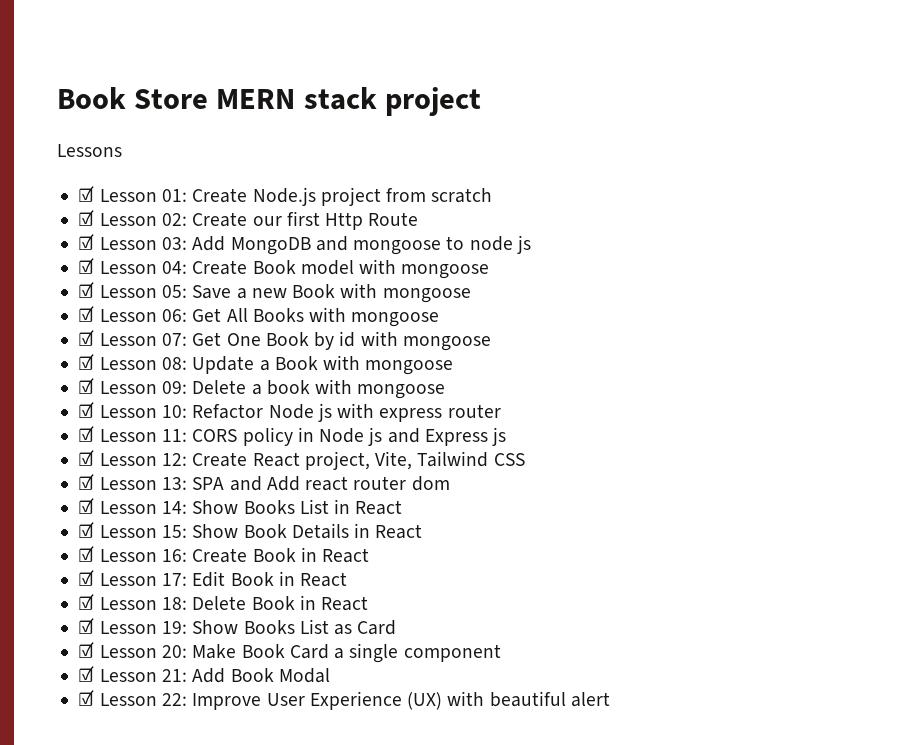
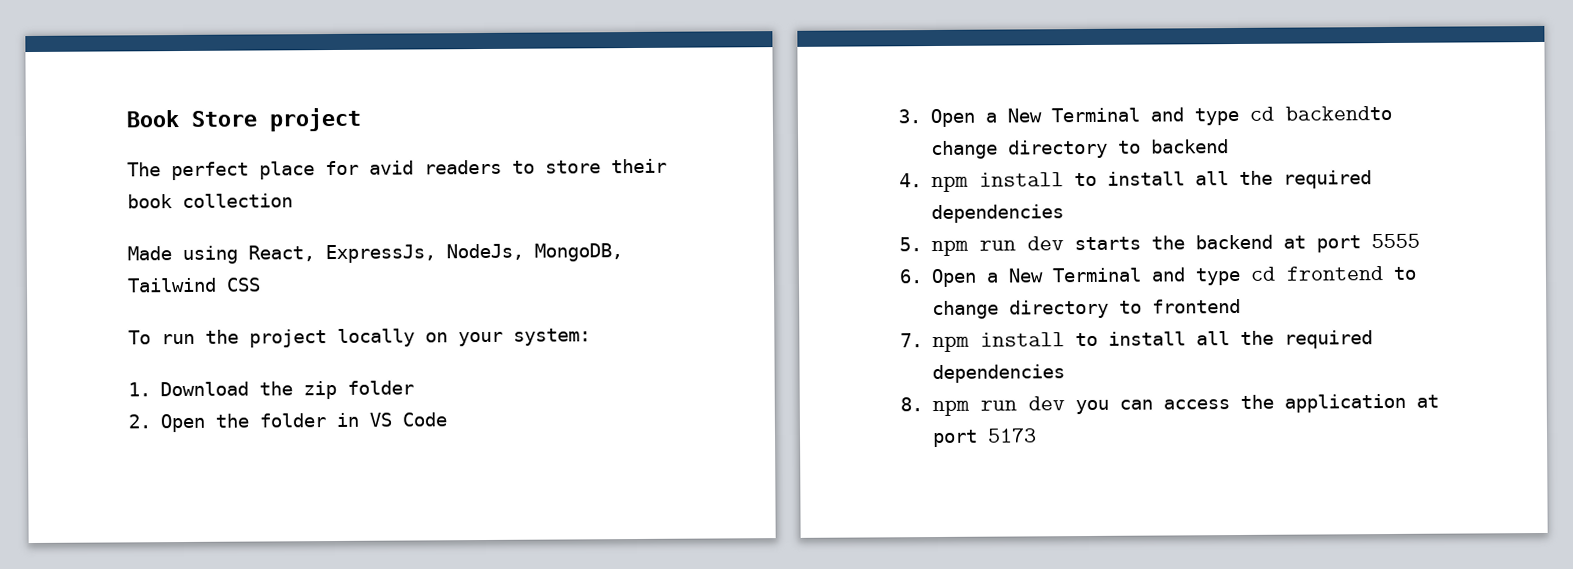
- Book Store MERN stack project
+ Book Store project
- Lessons
- ☑ Lesson 01: Create Node.js project from scratch
- ☑ Lesson 02: Create our first Http Route
- ☑ Lesson 03: Add MongoDB and mongoose to node js
- ☑ Lesson 04: Create Book model with mongoose
- ☑ Lesson 05: Save a new Book with mongoose
- ☑ Lesson 06: Get All Books with mongoose
- ☑ Lesson 07: Get One Book by id with mongoose
- ☑ Lesson 08: Update a Book with mongoose
- ☑ Lesson 09: Delete a book with mongoose
- ☑ Lesson 10: Refactor Node js with express router
- ☑ Lesson 11: CORS policy in Node js and Express js
- ☑ Lesson 12: Create React project, Vite, Tailwind CSS
- ☑ Lesson 13: SPA and Add react router dom
- ☑ Lesson 14: Show Books List in React
- ☑ Lesson 15: Show Book Details in React
- ☑ Lesson 16: Create Book in React
- ☑ Lesson 17: Edit Book in React
- ☑ Lesson 18: Delete Book in React
- ☑ Lesson 19: Show Books List as Card
- ☑ Lesson 20: Make Book Card a single component
- ☑ Lesson 21: Add Book Modal
- ☑ Lesson 22: Improve User Experience (UX) with beautiful alert
+ The perfect place for avid readers to store their book collection
+ Made using React, ExpressJs, NodeJs, MongoDB, Tailwind CSS
+ To run the project locally on your system:
+ 1. Download the zip folder
+ 2. Open the folder in VS Code
+ 3. Open a New Terminal and type cd backendto change directory to backend
+ 4. npm install to install all the required dependencies
+ 5. npm run dev starts the backend at port 5555
+ 6. Open a New Terminal and type cd frontend to change directory to frontend
+ 7. npm install to install all the required dependencies
+ 8. npm run dev you can access the application at port 5173

